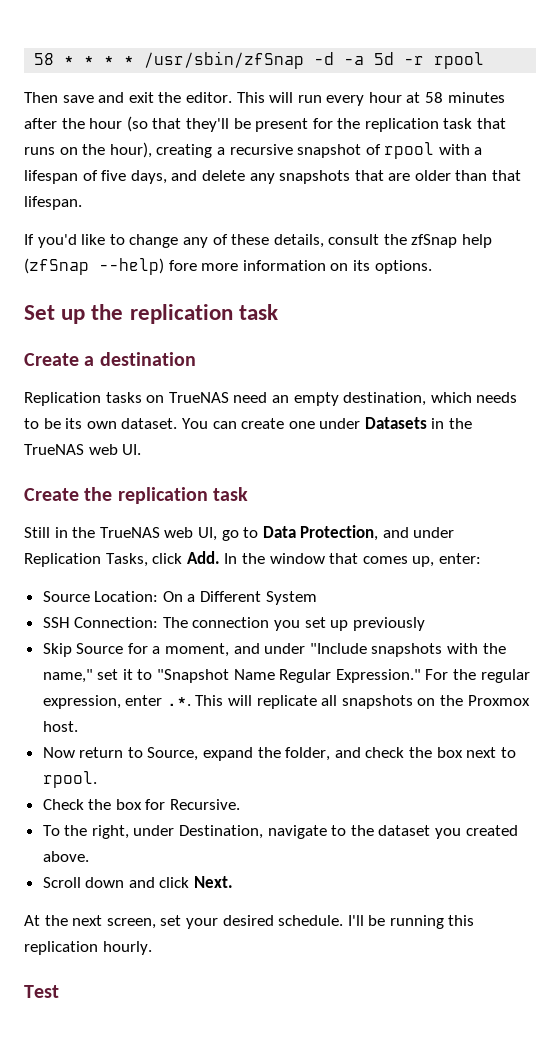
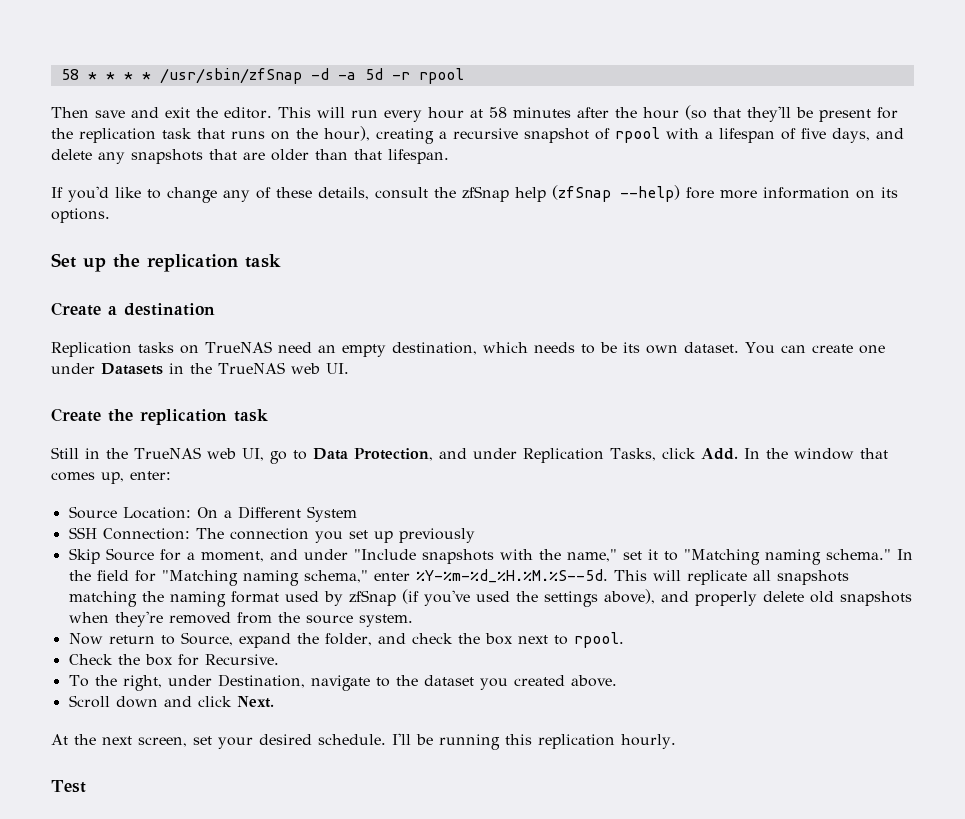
- Skip Source for a moment, and under "Include snapshots with the name," set it to "Snapshot Name Regular Expression." For the regular expression, enter .*. This will replicate all snapshots on the Proxmox host.
+ Skip Source for a moment, and under "Include snapshots with the name," set it to "Matching naming schema." In the field for "Matching naming schema," enter %Y-%m-%d_%H.%M.%S--5d. This will replicate all snapshots matching the naming format used by zfSnap (if you've used the settings above), and properly delete old snapshots when they're removed from the source system.

